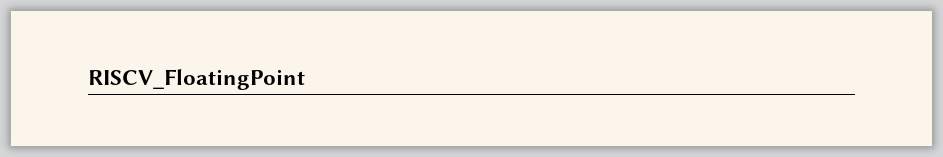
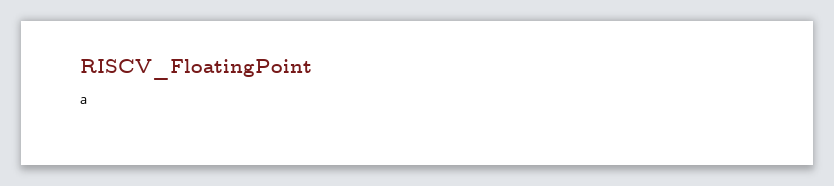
+ a

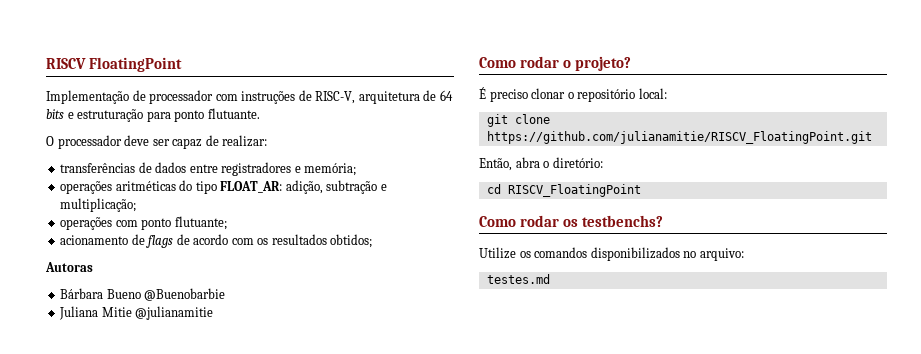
- RISCV_FloatingPoint
- a
+ RISCV FloatingPoint
+ Implementação de processador com instruções de RISC-V, arquitetura de 64 bits e estruturação para ponto flutuante.
+ O processador deve ser capaz de realizar:
+ transferências de dados entre registradores e memória;
+ operações aritméticas do tipo FLOAT_AR: adição, subtração e multiplicação;
+ operações com ponto flutuante;
+ acionamento de flags de acordo com os resultados obtidos;
+ Autoras
+ Bárbara Bueno @Buenobarbie
+ Juliana Mitie @julianamitie
+ Como rodar o projeto?
+ É preciso clonar o repositório local:
+ git clone https://github.com/julianamitie/RISCV_FloatingPoint.git
+ Então, abra o diretório:
+ cd RISCV_FloatingPoint
+ Como rodar os testbenchs?
+ Utilize os comandos disponibilizados no arquivo:
+ testes.md

